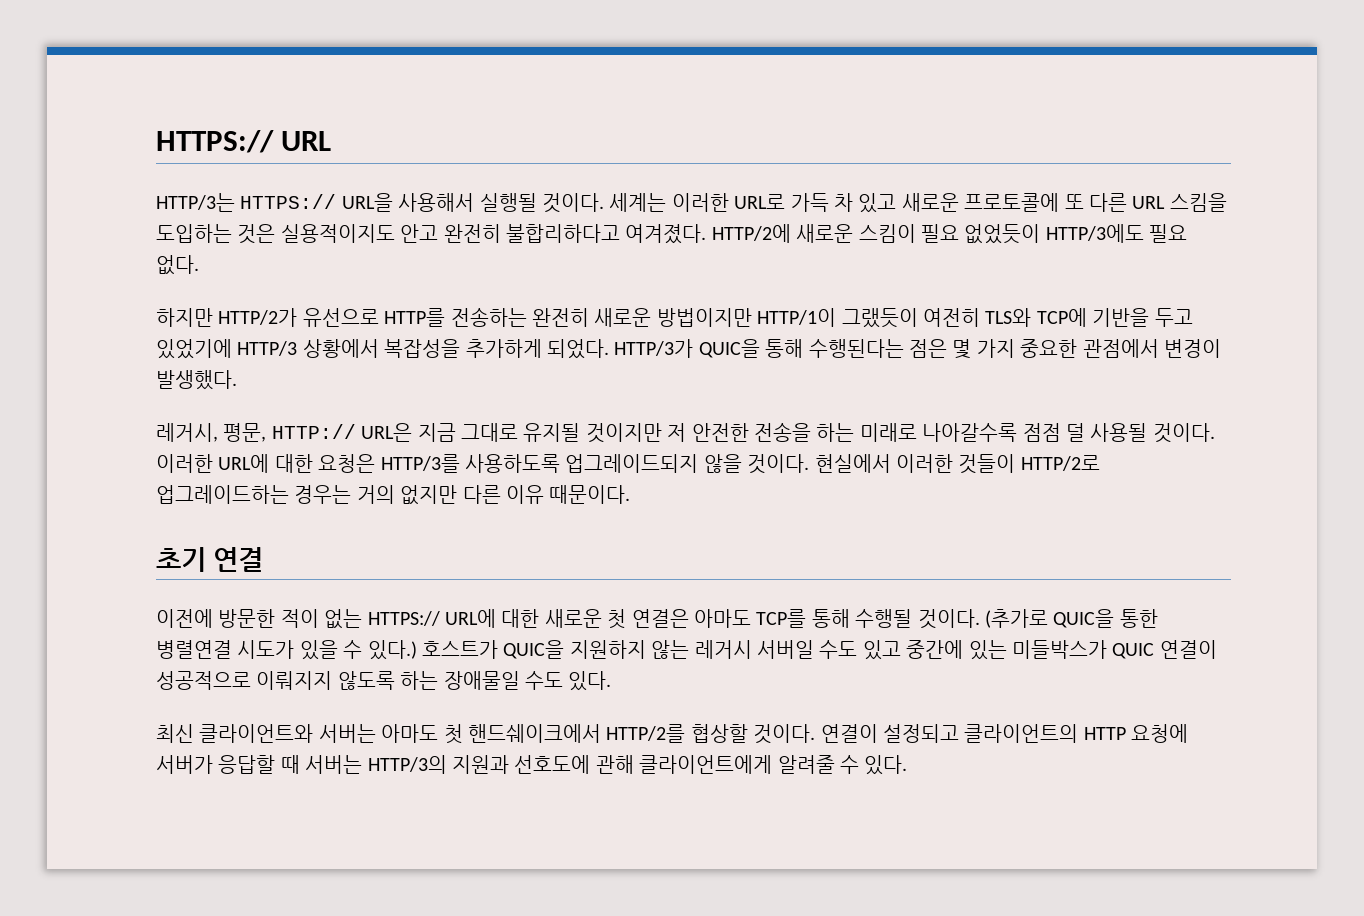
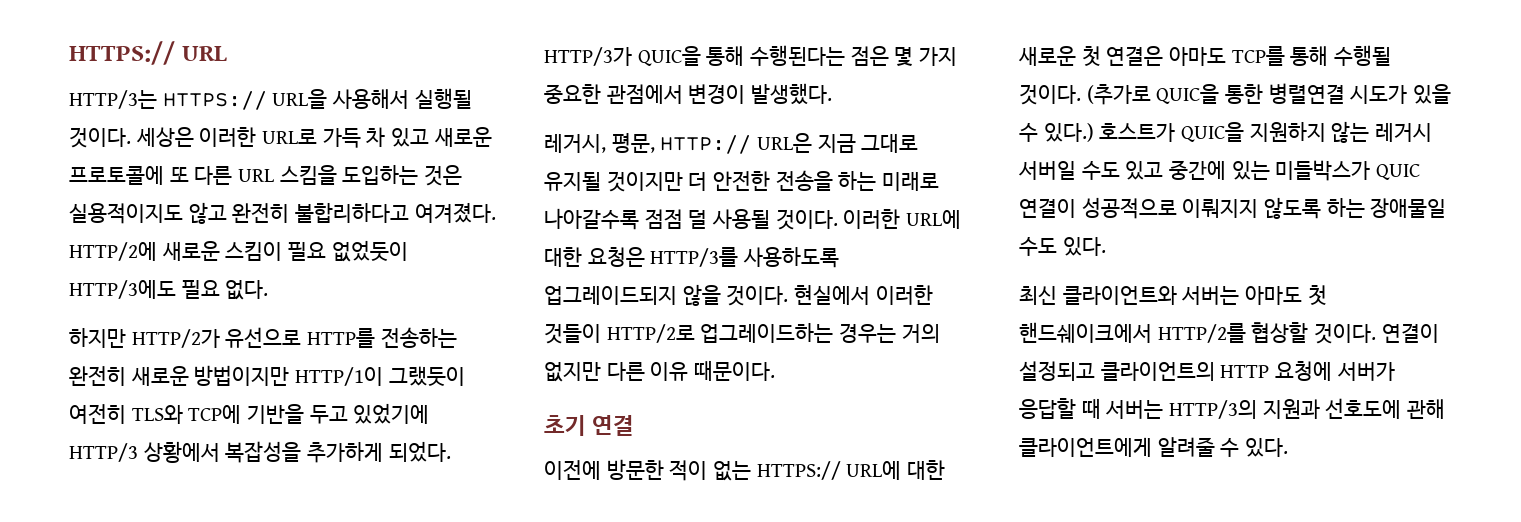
- 세계는 이러한 URL로 가득 차 있고 새로운 프로토콜에 또 다른 URL 스킴을 도입하는 것은 실용적이지도 안고 완전히 불합리하다고 여겨졌다.
+ 세상은 이러한 URL로 가득 차 있고 새로운 프로토콜에 또 다른 URL 스킴을 도입하는 것은 실용적이지도 않고 완전히 불합리하다고 여겨졌다.
- 레거시, 평문, HTTP:// URL은 지금 그대로 유지될 것이지만 저 안전한 전송을 하는 미래로 나아갈수록 점점 덜 사용될 것이다.
+ 레거시, 평문, HTTP:// URL은 지금 그대로 유지될 것이지만 더 안전한 전송을 하는 미래로 나아갈수록 점점 덜 사용될 것이다.

